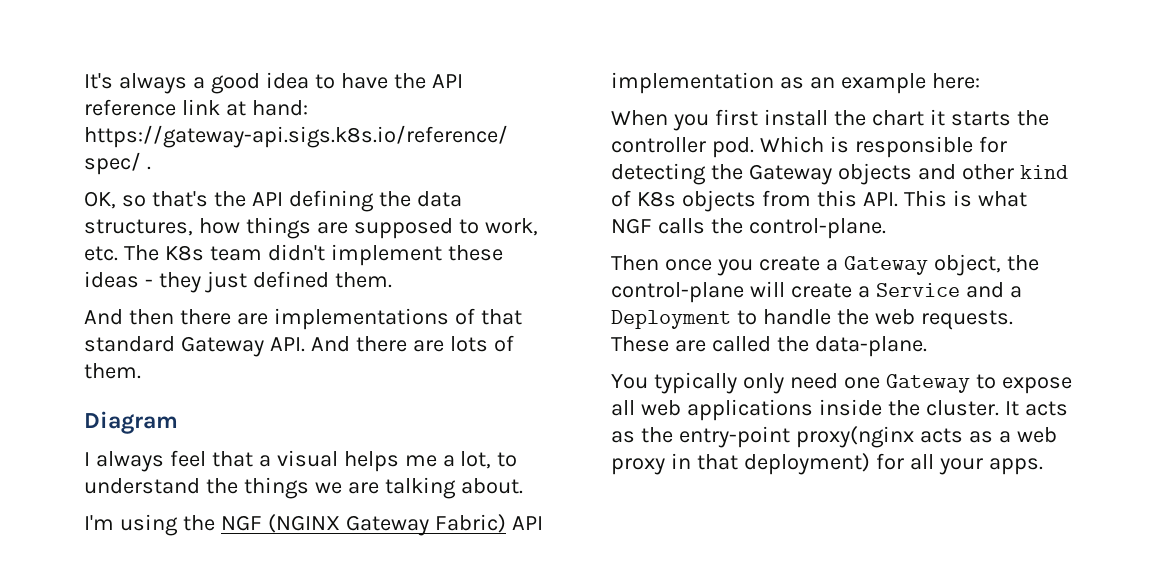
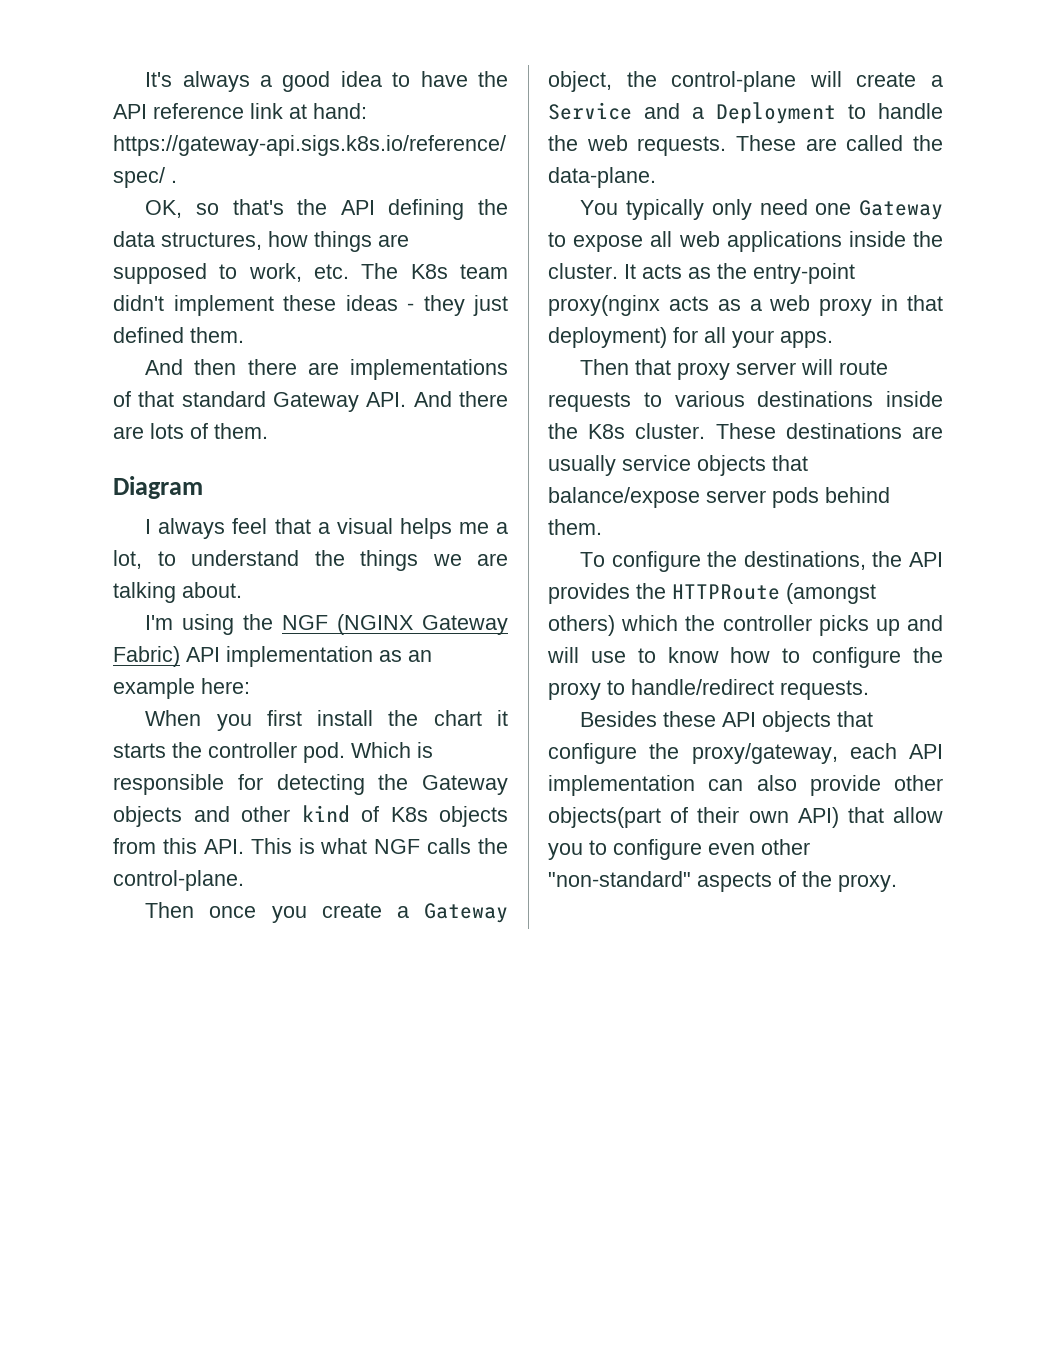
+ Then that proxy server will route requests to various destinations inside the K8s cluster. These destinations are usually service objects that balance/expose server pods behind them.
+ To configure the destinations, the API provides the HTTPRoute (amongst others) which the controller picks up and will use to know how to configure the proxy to handle/redirect requests.
+ Besides these API objects that configure the proxy/gateway, each API implementation can also provide other objects(part of their own API) that allow you to configure even other "non-standard" aspects of the proxy.

